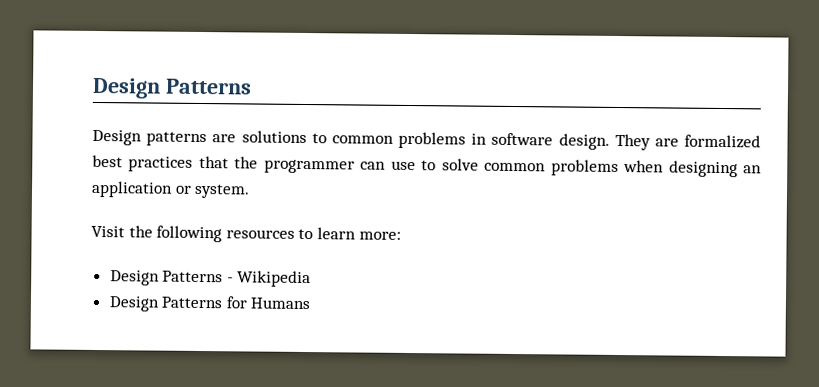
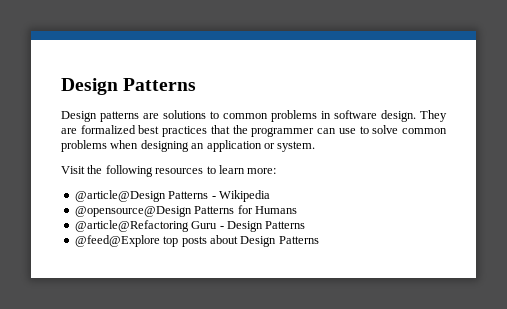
- Design Patterns - Wikipedia
+ @article@Design Patterns - Wikipedia
- Design Patterns for Humans
+ @opensource@Design Patterns for Humans
+ @article@Refactoring Guru - Design Patterns
+ @feed@Explore top posts about Design Patterns

